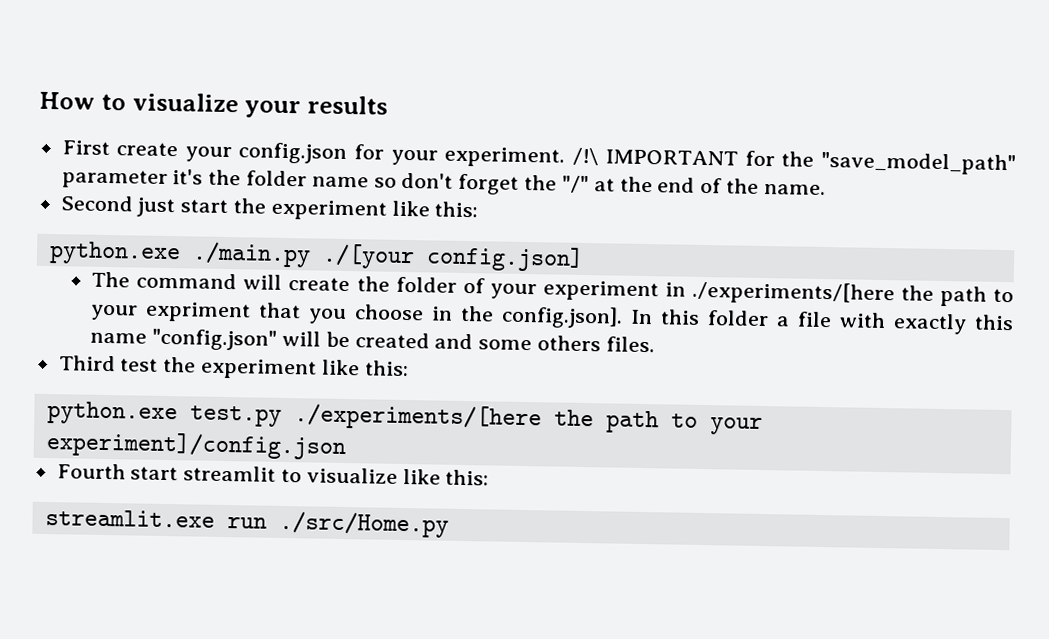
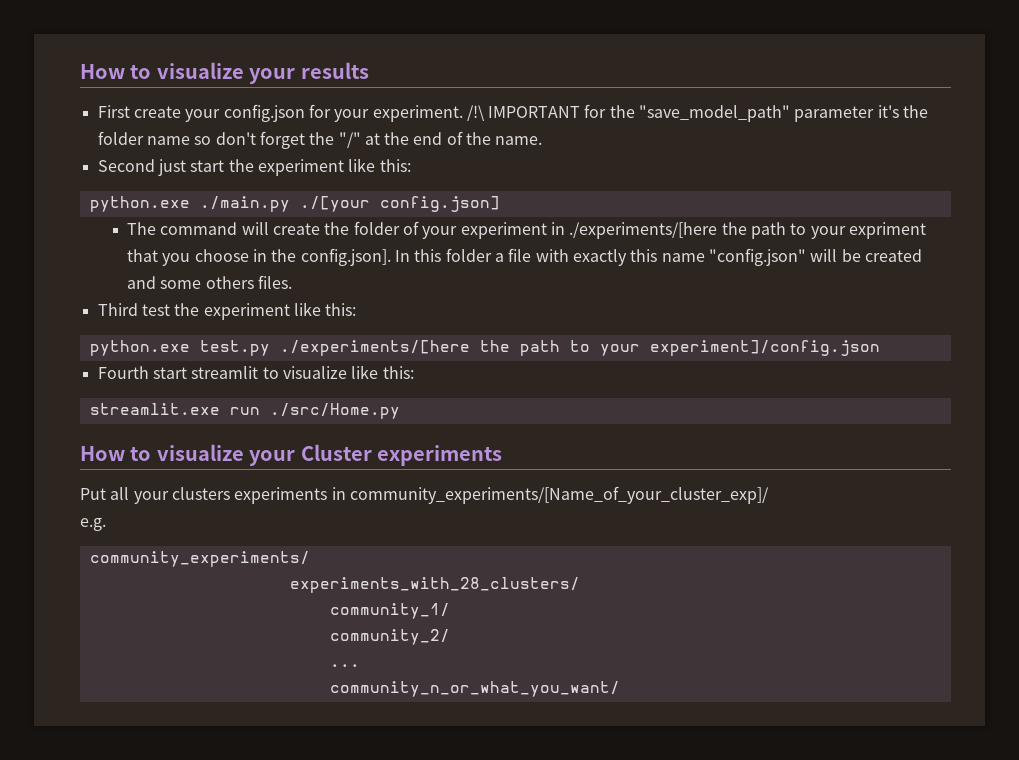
+ How to visualize your Cluster experiments
+ Put all your clusters experiments in community_experiments/[Name_of_your_cluster_exp]/
+ e.g.
+ community_experiments/
+ experiments_with_28_clusters/
+ community_1/
+ community_2/
+ ...
+ community_n_or_what_you_want/

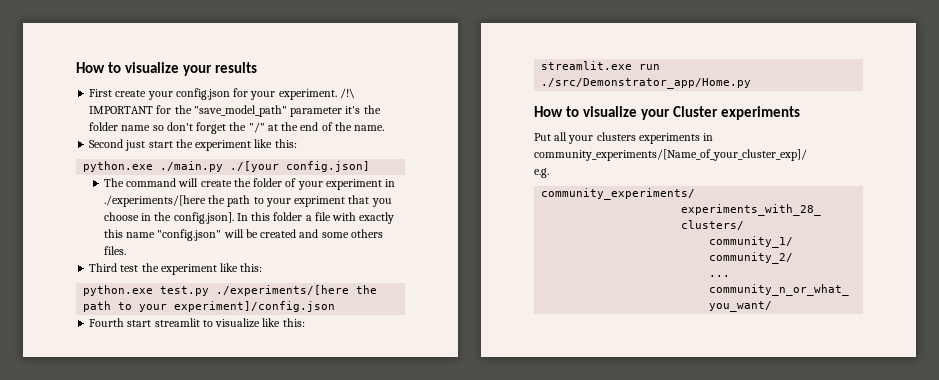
- streamlit.exe run ./src/Home.py
+ streamlit.exe run ./src/Demonstrator_app/Home.py

